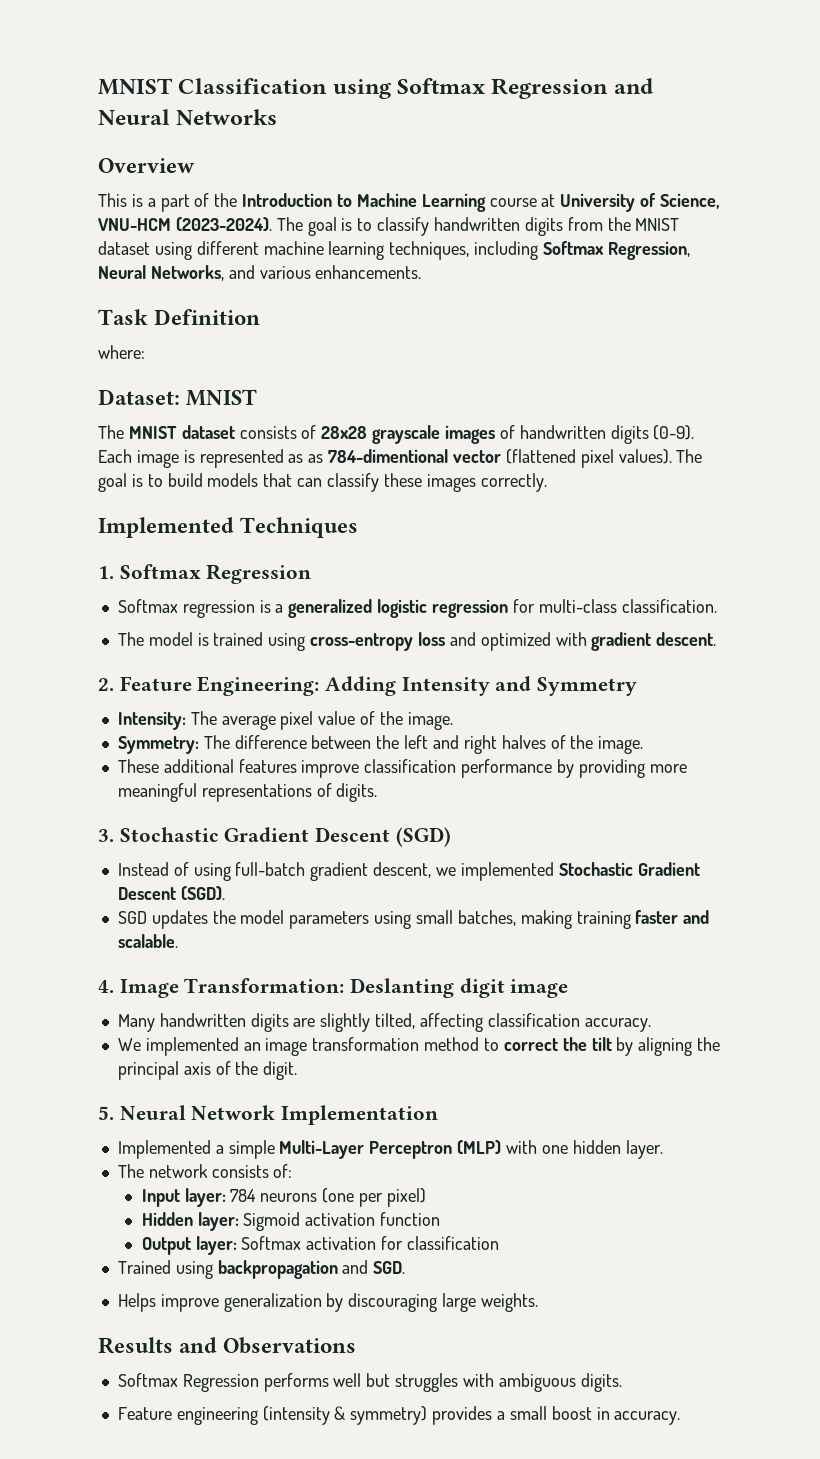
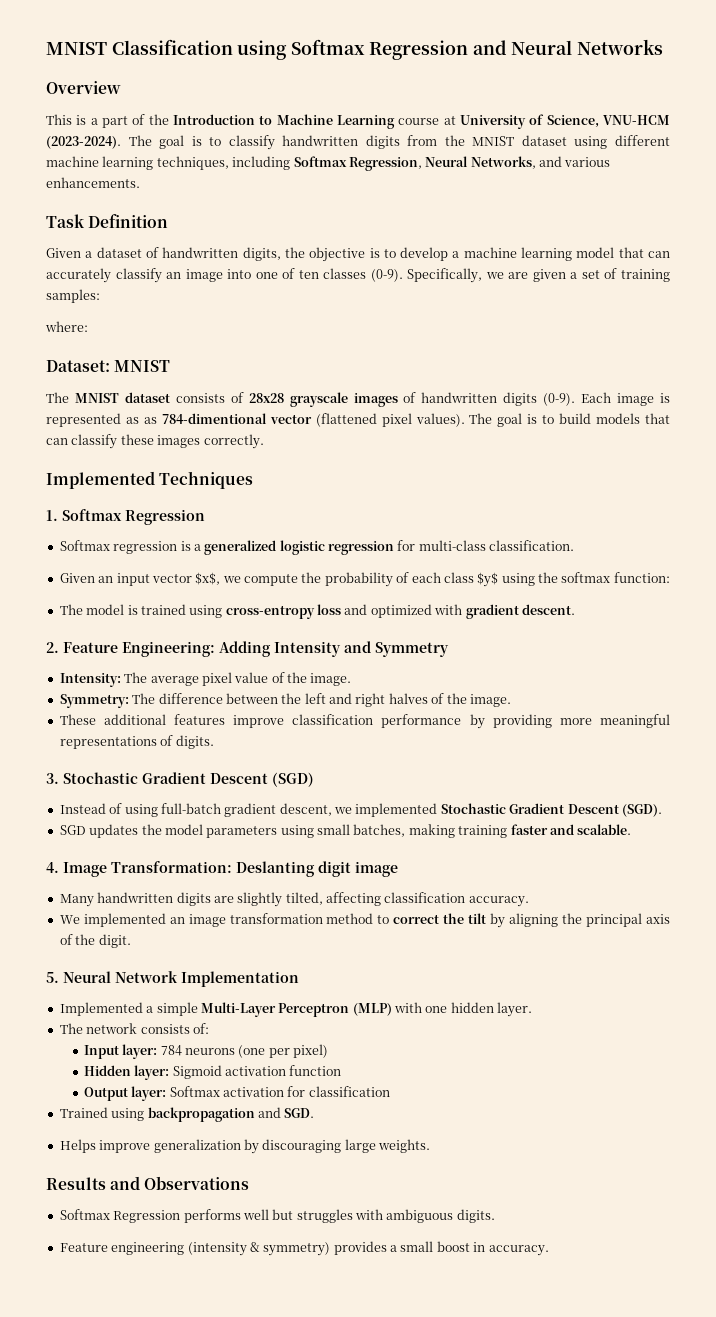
+ Given a dataset of handwritten digits, the objective is to develop a machine learning model that can accurately classify an image into one of ten classes (0-9). Specifically, we are given a set of training samples:
+ Given an input vector $x$, we compute the probability of each class $y$ using the softmax function:

